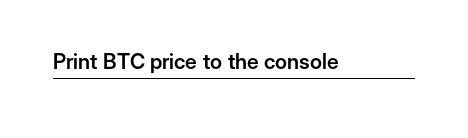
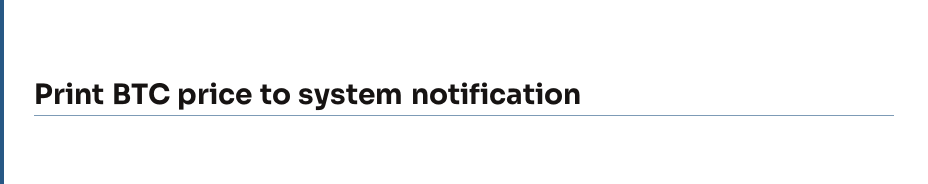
- Print BTC price to the console
+ Print BTC price to system notification

